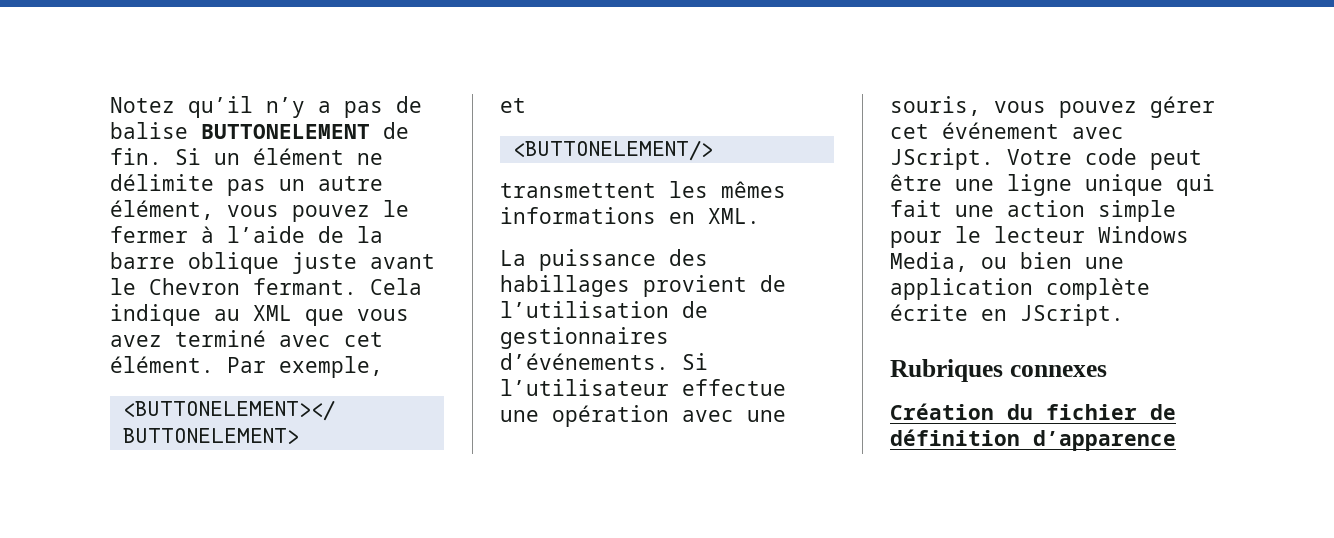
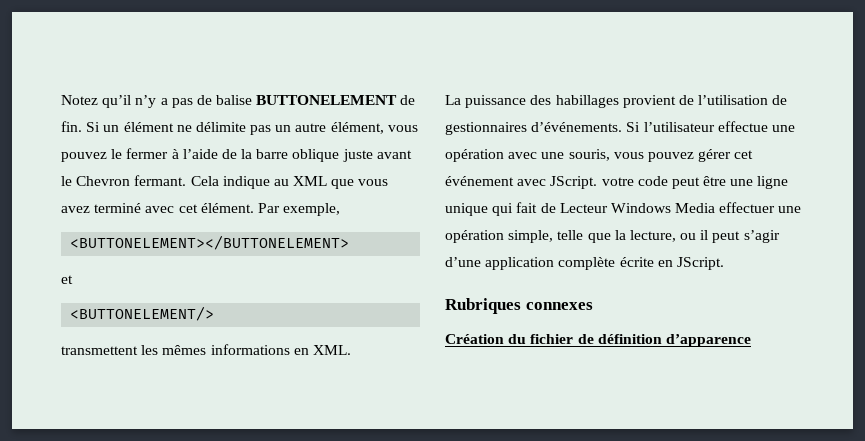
- Si l’utilisateur effectue une opération avec une souris, vous pouvez gérer cet événement avec JScript. Votre code peut être une ligne unique qui fait une action simple pour le lecteur Windows Media, ou bien une application complète écrite en JScript.
+ Si l’utilisateur effectue une opération avec une souris, vous pouvez gérer cet événement avec JScript. votre code peut être une ligne unique qui fait de Lecteur Windows Media effectuer une opération simple, telle que la lecture, ou il peut s’agir d’une application complète écrite en JScript.

